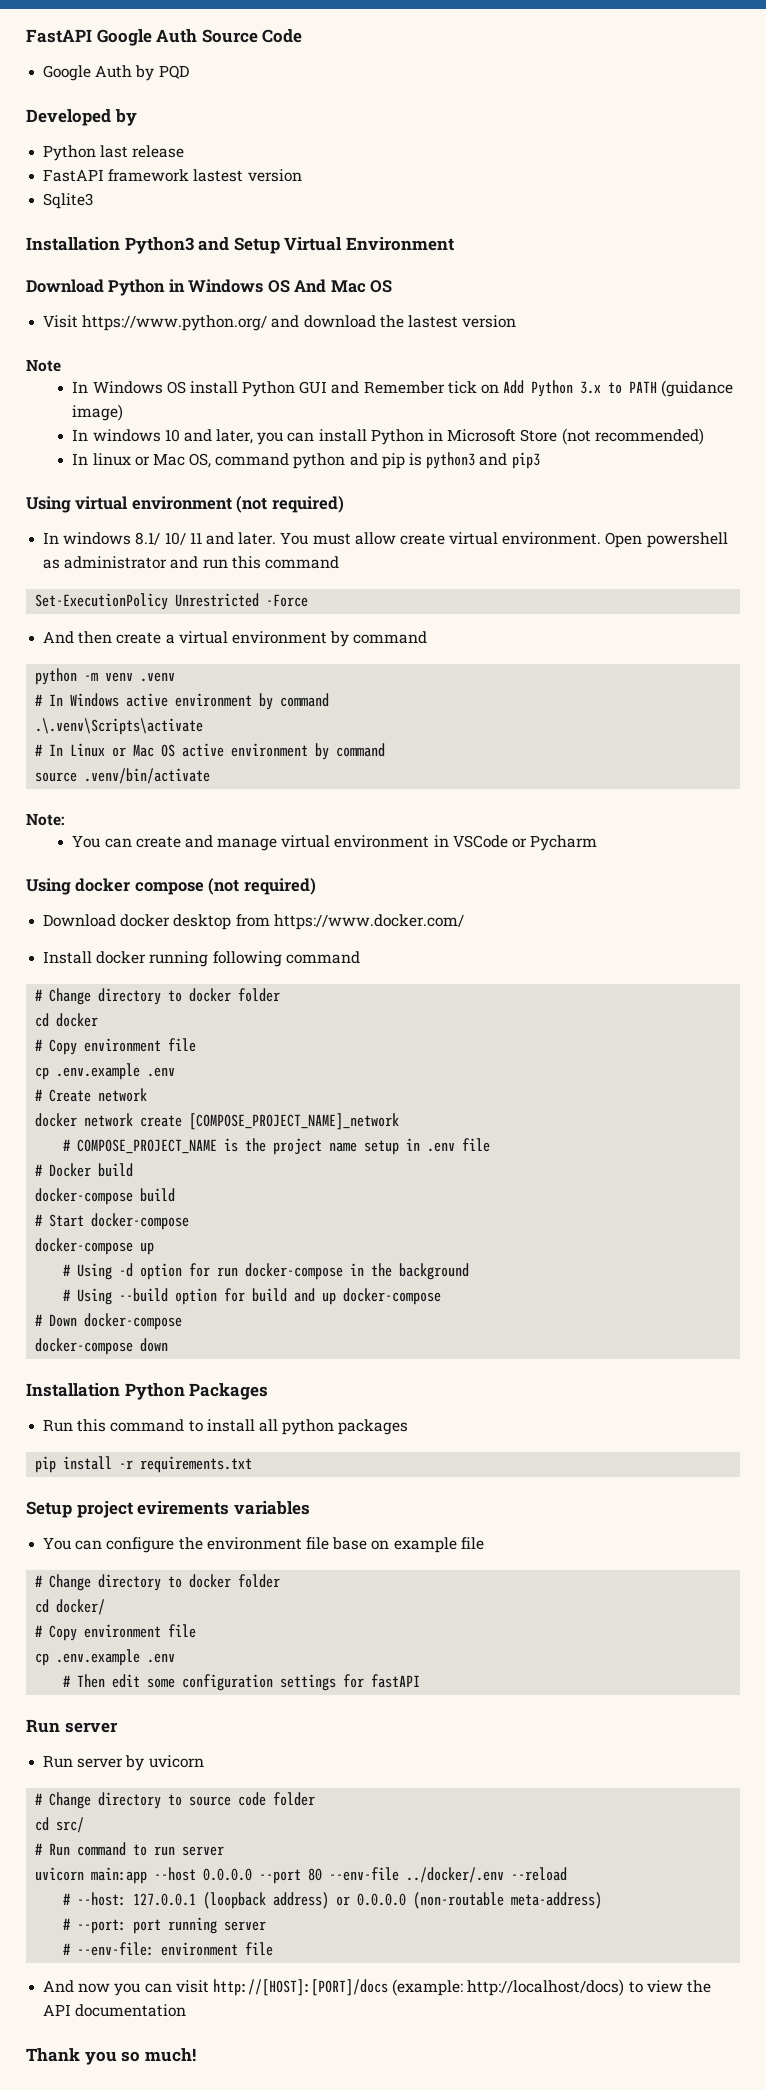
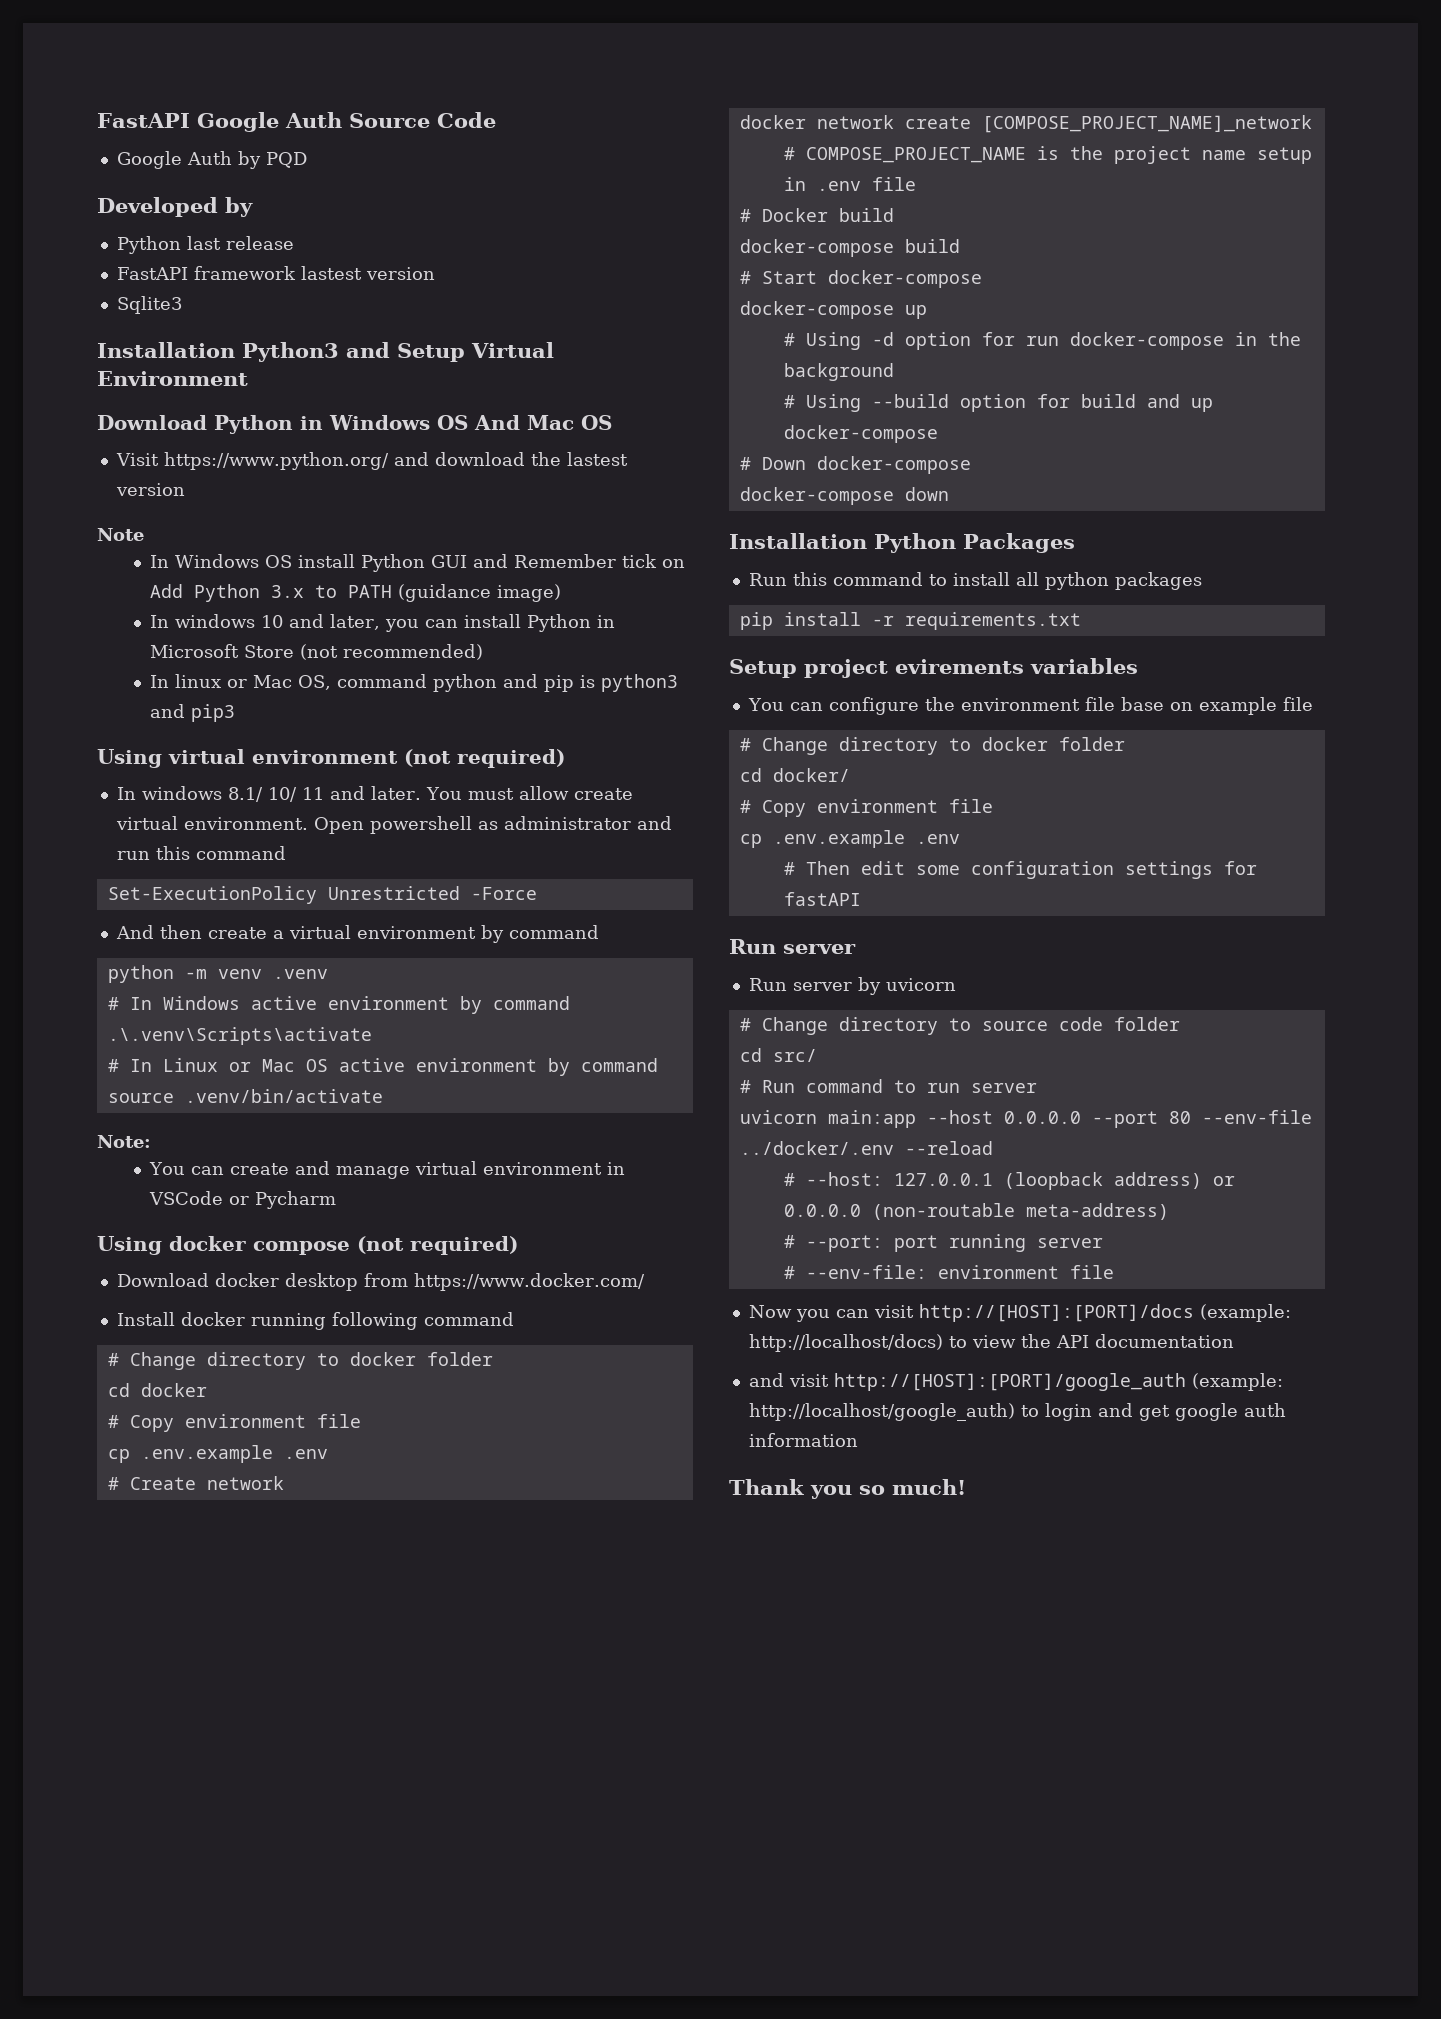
- And now you can visit http://[HOST]:[PORT]/docs (example: http://localhost/docs) to view the API documentation
+ Now you can visit http://[HOST]:[PORT]/docs (example: http://localhost/docs) to view the API documentation
+ and visit http://[HOST]:[PORT]/google_auth (example: http://localhost/google_auth) to login and get google auth information

